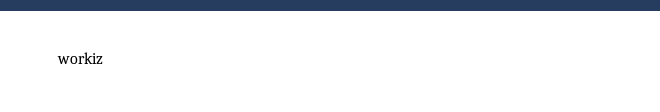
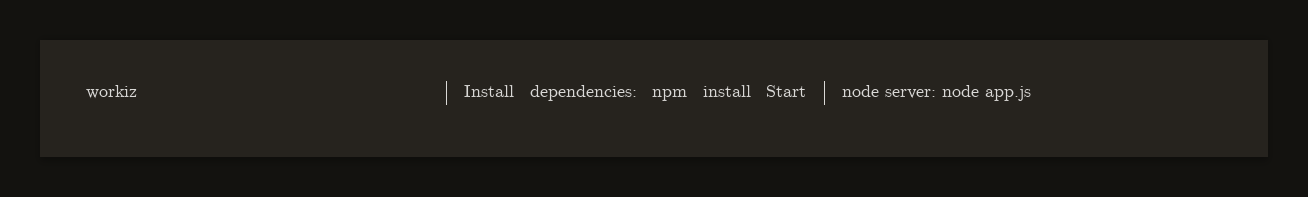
+ Install dependencies: npm install Start node server: node app.js

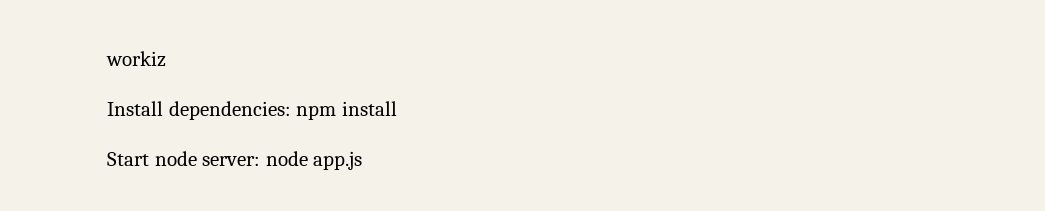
- Install dependencies: npm install Start node server: node app.js
+ Install dependencies: npm install
+ Start node server: node app.js

